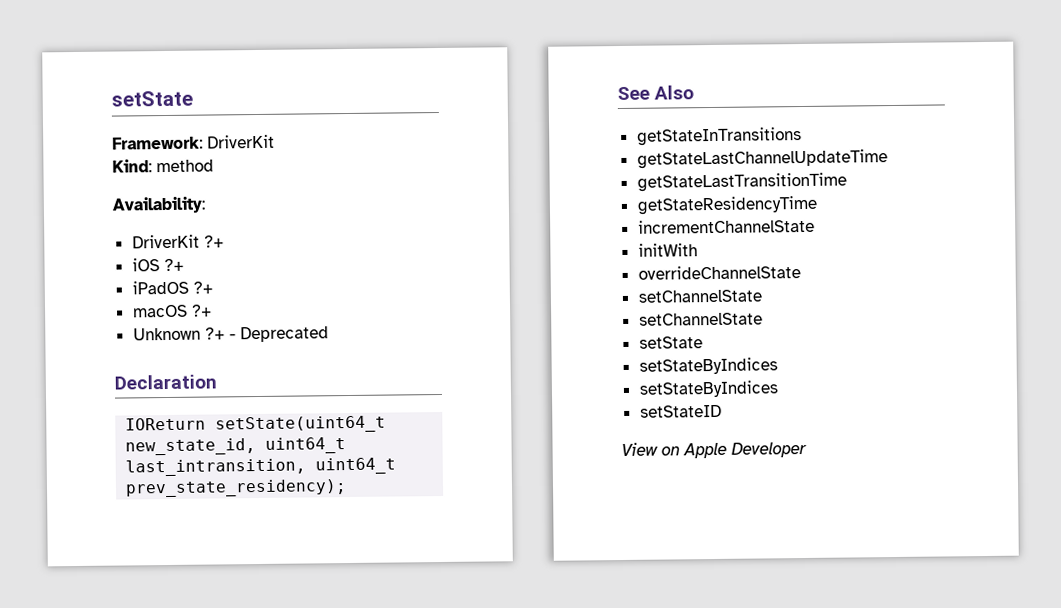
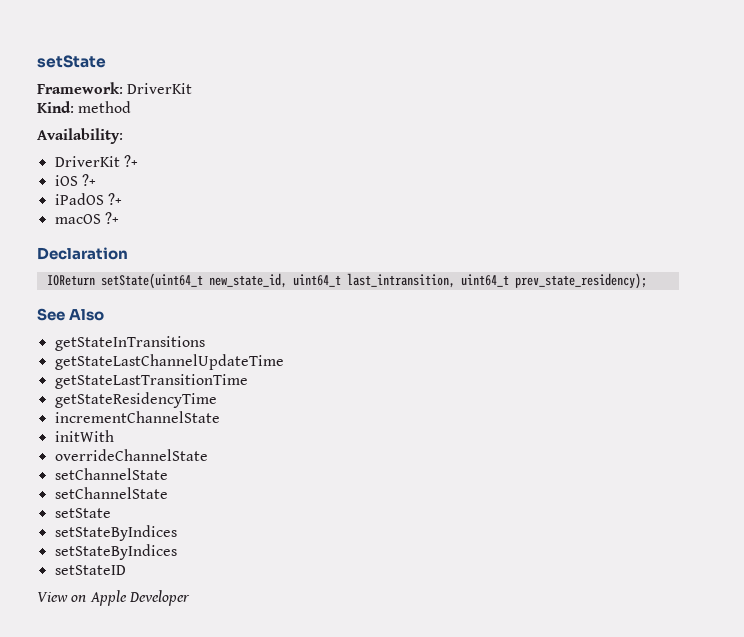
- Unknown ?+ - Deprecated

